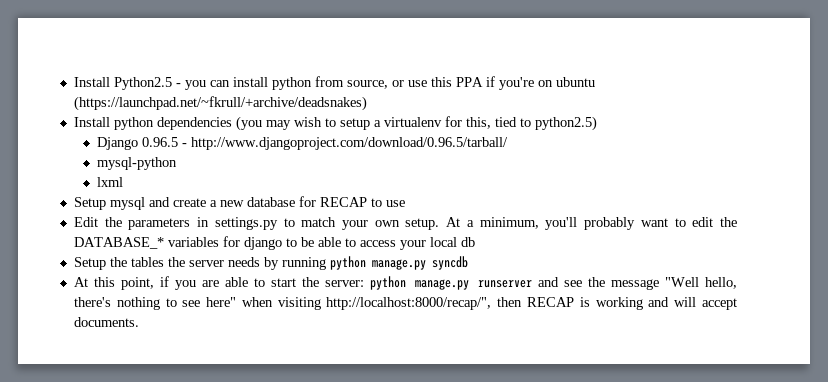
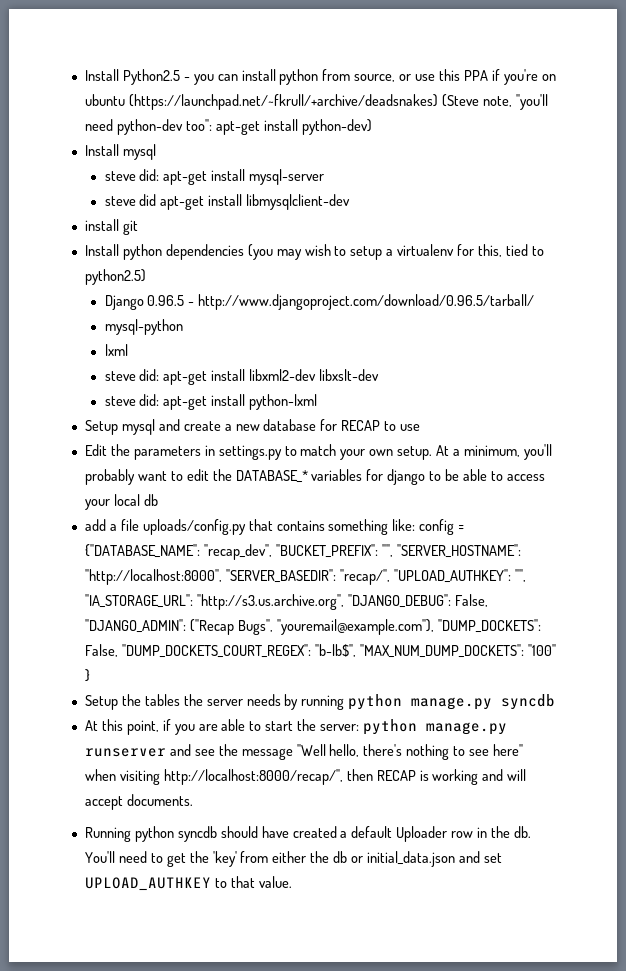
- Install Python2.5 - you can install python from source, or use this PPA if you're on ubuntu (https://launchpad.net/~fkrull/+archive/deadsnakes)
+ Install Python2.5 - you can install python from source, or use this PPA if you're on ubuntu (https://launchpad.net/~fkrull/+archive/deadsnakes) (Steve note, "you'll need python-dev too": apt-get install python-dev)
+ Install mysql
+ steve did: apt-get install mysql-server
+ steve did apt-get install libmysqlclient-dev
+ install git
+ steve did: apt-get install libxml2-dev libxslt-dev
+ steve did: apt-get install python-lxml
+ add a file uploads/config.py that contains something like: config = {"DATABASE_NAME": "recap_dev", "BUCKET_PREFIX": "", "SERVER_HOSTNAME": "http://localhost:8000", "SERVER_BASEDIR": "recap/", "UPLOAD_AUTHKEY": "", "IA_STORAGE_URL": "http://s3.us.archive.org", "DJANGO_DEBUG": False, "DJANGO_ADMIN": ("Recap Bugs", "youremail@example.com"), "DUMP_DOCKETS": False, "DUMP_DOCKETS_COURT_REGEX": "b-|b$", "MAX_NUM_DUMP_DOCKETS": "100" }
+ Running python syncdb should have created a default Uploader row in the db. You'll need to get the 'key' from either the db or initial_data.json and set UPLOAD_AUTHKEY to that value.

